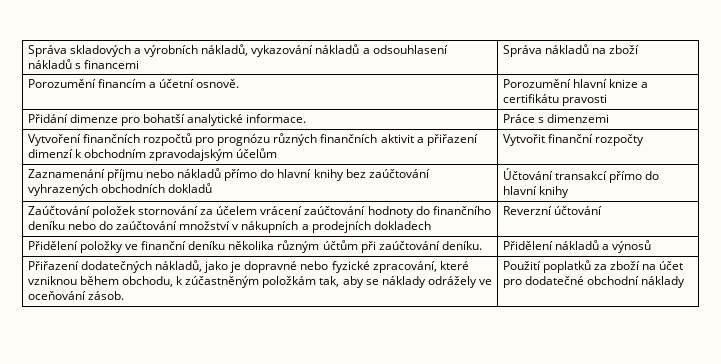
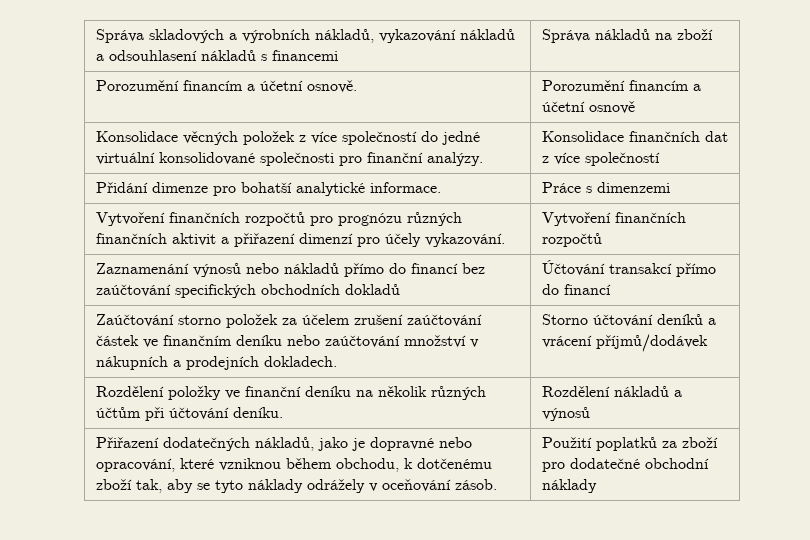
- Porozumění financím a účetní osnově. | Porozumění hlavní knize a certifikátu pravosti
+ Porozumění financím a účetní osnově. | Porozumění financím a účetní osnově
+ Konsolidace věcných položek z více společností do jedné virtuální konsolidované společnosti pro finanční analýzy. | Konsolidace finančních dat z více společností
- Vytvoření finančních rozpočtů pro prognózu různých finančních aktivit a přiřazení dimenzí k obchodním zpravodajským účelům | Vytvořit finanční rozpočty
+ Vytvoření finančních rozpočtů pro prognózu různých finančních aktivit a přiřazení dimenzí pro účely vykazování. | Vytvoření finančních rozpočtů
- Zaznamenání příjmu nebo nákladů přímo do hlavní knihy bez zaúčtování vyhrazených obchodních dokladů | Účtování transakcí přímo do hlavní knihy
+ Zaznamenání výnosů nebo nákladů přímo do financí bez zaúčtování specifických obchodních dokladů | Účtování transakcí přímo do financí
- Zaúčtování položek stornování za účelem vrácení zaúčtování hodnoty do finančního deníku nebo do zaúčtování množství v nákupních a prodejních dokladech | Reverzní účtování
- Přidělení položky ve finanční deníku několika různým účtům při zaúčtování deníku. | Přidělení nákladů a výnosů
+ Zaúčtování storno položek za účelem zrušení zaúčtování částek ve finančním deníku nebo zaúčtování množství v nákupních a prodejních dokladech. | Storno účtování deníků a vrácení příjmů/dodávek
+ Rozdělení položky ve finanční deníku na několik různých účtům při účtování deníku. | Rozdělení nákladů a výnosů
- Přiřazení dodatečných nákladů, jako je dopravné nebo fyzické zpracování, které vzniknou během obchodu, k zúčastněným položkám tak, aby se náklady odrážely ve oceňování zásob. | Použití poplatků za zboží na účet pro dodatečné obchodní náklady
+ Přiřazení dodatečných nákladů, jako je dopravné nebo opracování, které vzniknou během obchodu, k dotčenému zboží tak, aby se tyto náklady odrážely v oceňování zásob. | Použití poplatků za zboží pro dodatečné obchodní náklady

